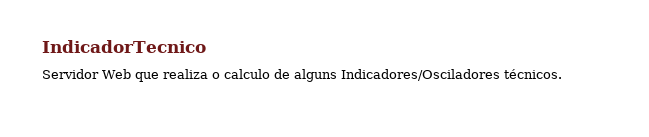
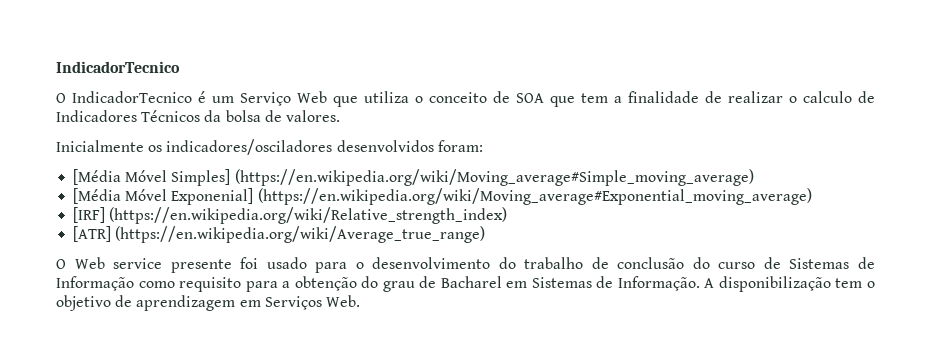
- Servidor Web que realiza o calculo de alguns Indicadores/Osciladores técnicos.
+ O IndicadorTecnico é um Serviço Web que utiliza o conceito de SOA que tem a finalidade de realizar o calculo de Indicadores Técnicos da bolsa de valores.
+ Inicialmente os indicadores/osciladores desenvolvidos foram:
+ [Média Móvel Simples] (https://en.wikipedia.org/wiki/Moving_average#Simple_moving_average)
+ [Média Móvel Exponenial] (https://en.wikipedia.org/wiki/Moving_average#Exponential_moving_average)
+ [IRF] (https://en.wikipedia.org/wiki/Relative_strength_index)
+ [ATR] (https://en.wikipedia.org/wiki/Average_true_range)
+ O Web service presente foi usado para o desenvolvimento do trabalho de conclusão do curso de Sistemas de Informação como requisito para a obtenção do grau de Bacharel em Sistemas de Informação. A disponibilização tem o objetivo de aprendizagem em Serviços Web.

